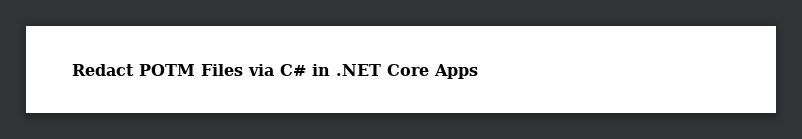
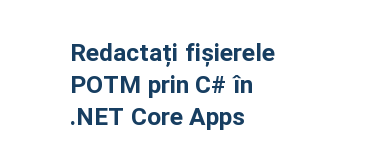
- Redact POTM Files via C# in .NET Core Apps
+ Redactați fișierele POTM prin C# în .NET Core Apps

